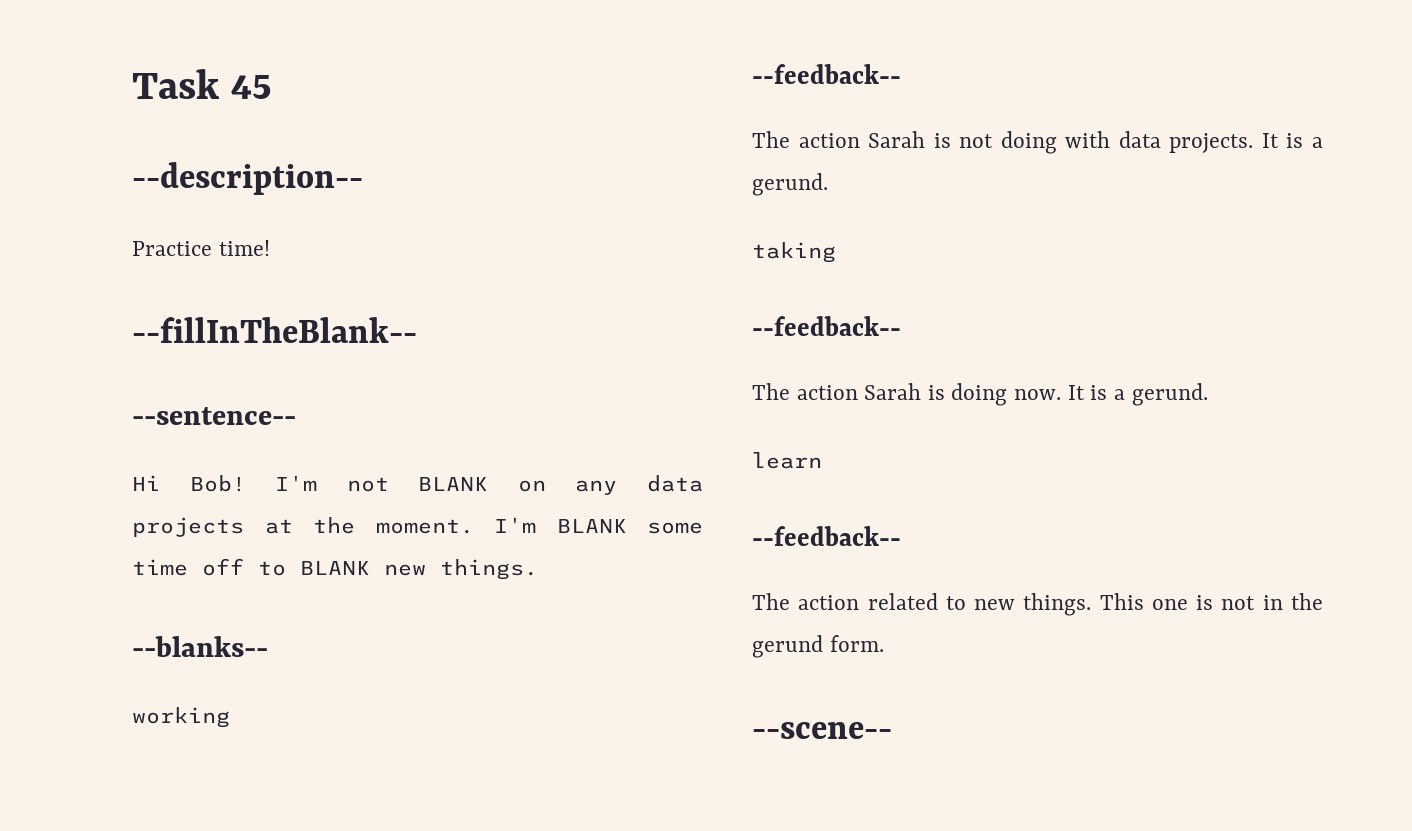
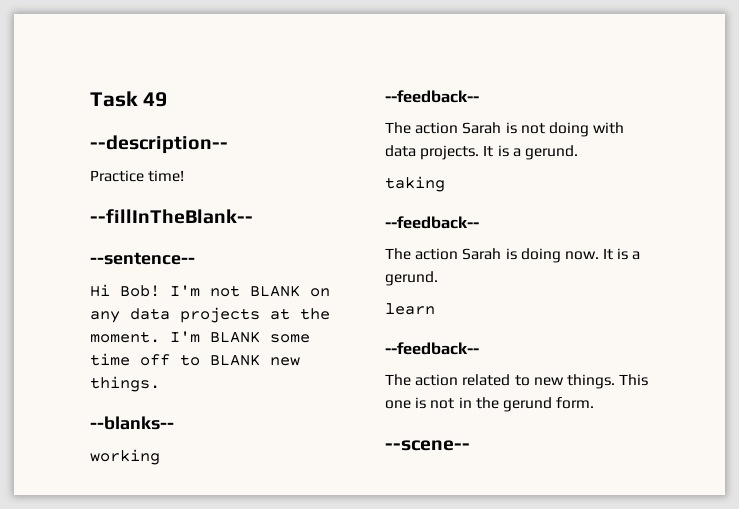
- Task 45
+ Task 49

